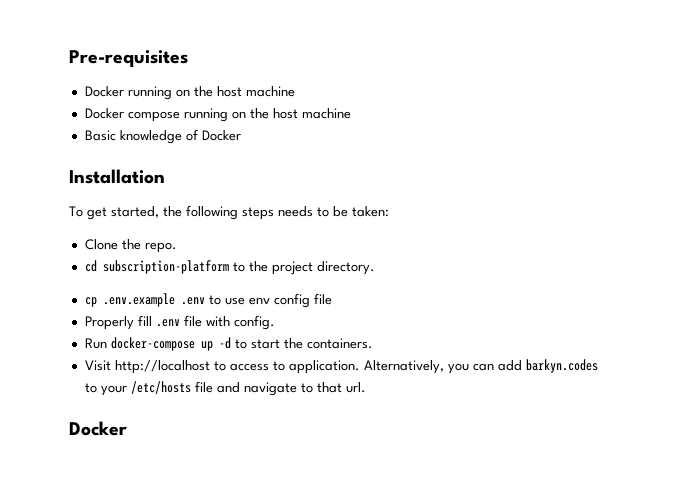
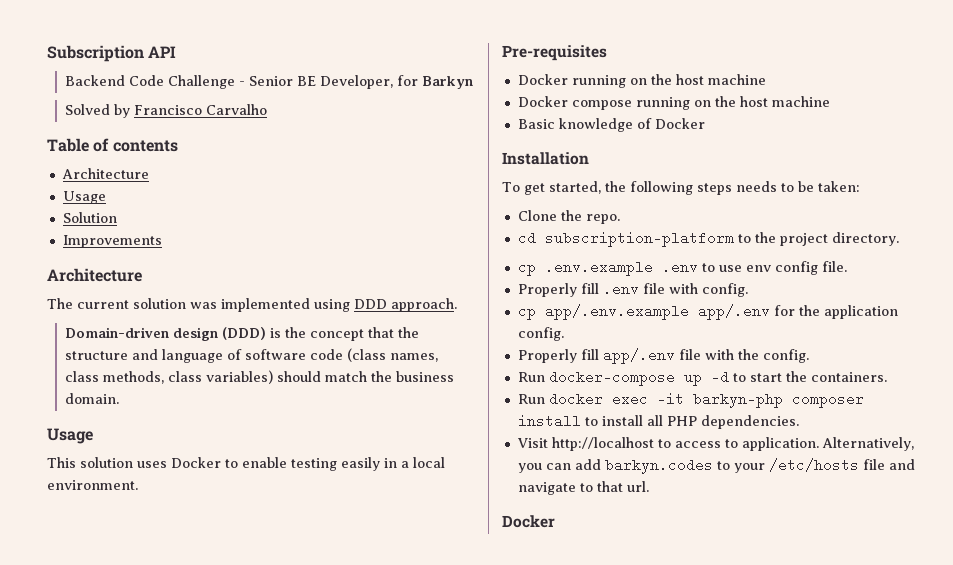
+ Subscription API
+ Backend Code Challenge - Senior BE Developer, for Barkyn
+ Solved by Francisco Carvalho
+ Table of contents
+ Architecture
+ Usage
+ Solution
+ Improvements
+ Architecture
+ The current solution was implemented using DDD approach.
+ Domain-driven design (DDD) is the concept that the structure and language of software code (class names, class methods, class variables) should match the business domain.
+ Usage
+ This solution uses Docker to enable testing easily in a local environment.
- cp .env.example .env to use env config file
+ cp .env.example .env to use env config file.
+ cp app/.env.example app/.env for the application config.
+ Properly fill app/.env file with the config.
+ Run docker exec -it barkyn-php composer install to install all PHP dependencies.

